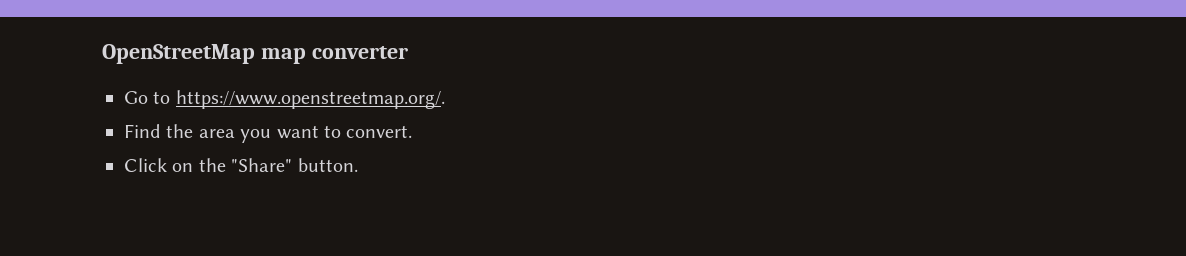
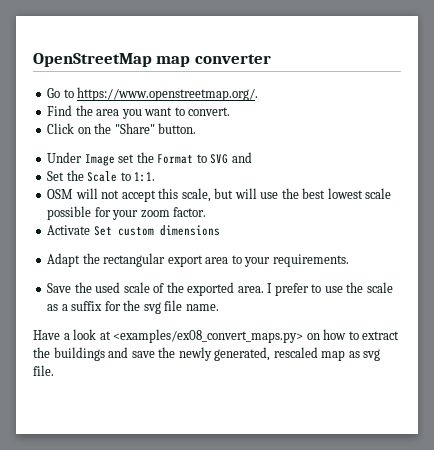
+ Under Image set the Format to SVG and
+ Set the Scale to 1:1.
+ OSM will not accept this scale, but will use the best lowest scale possible for your zoom factor.
+ Activate Set custom dimensions
+ Adapt the rectangular export area to your requirements.
+ Save the used scale of the exported area. I prefer to use the scale as a suffix for the svg file name.
+ Have a look at <examples/ex08_convert_maps.py> on how to extract the buildings and save the newly generated, rescaled map as svg file.

